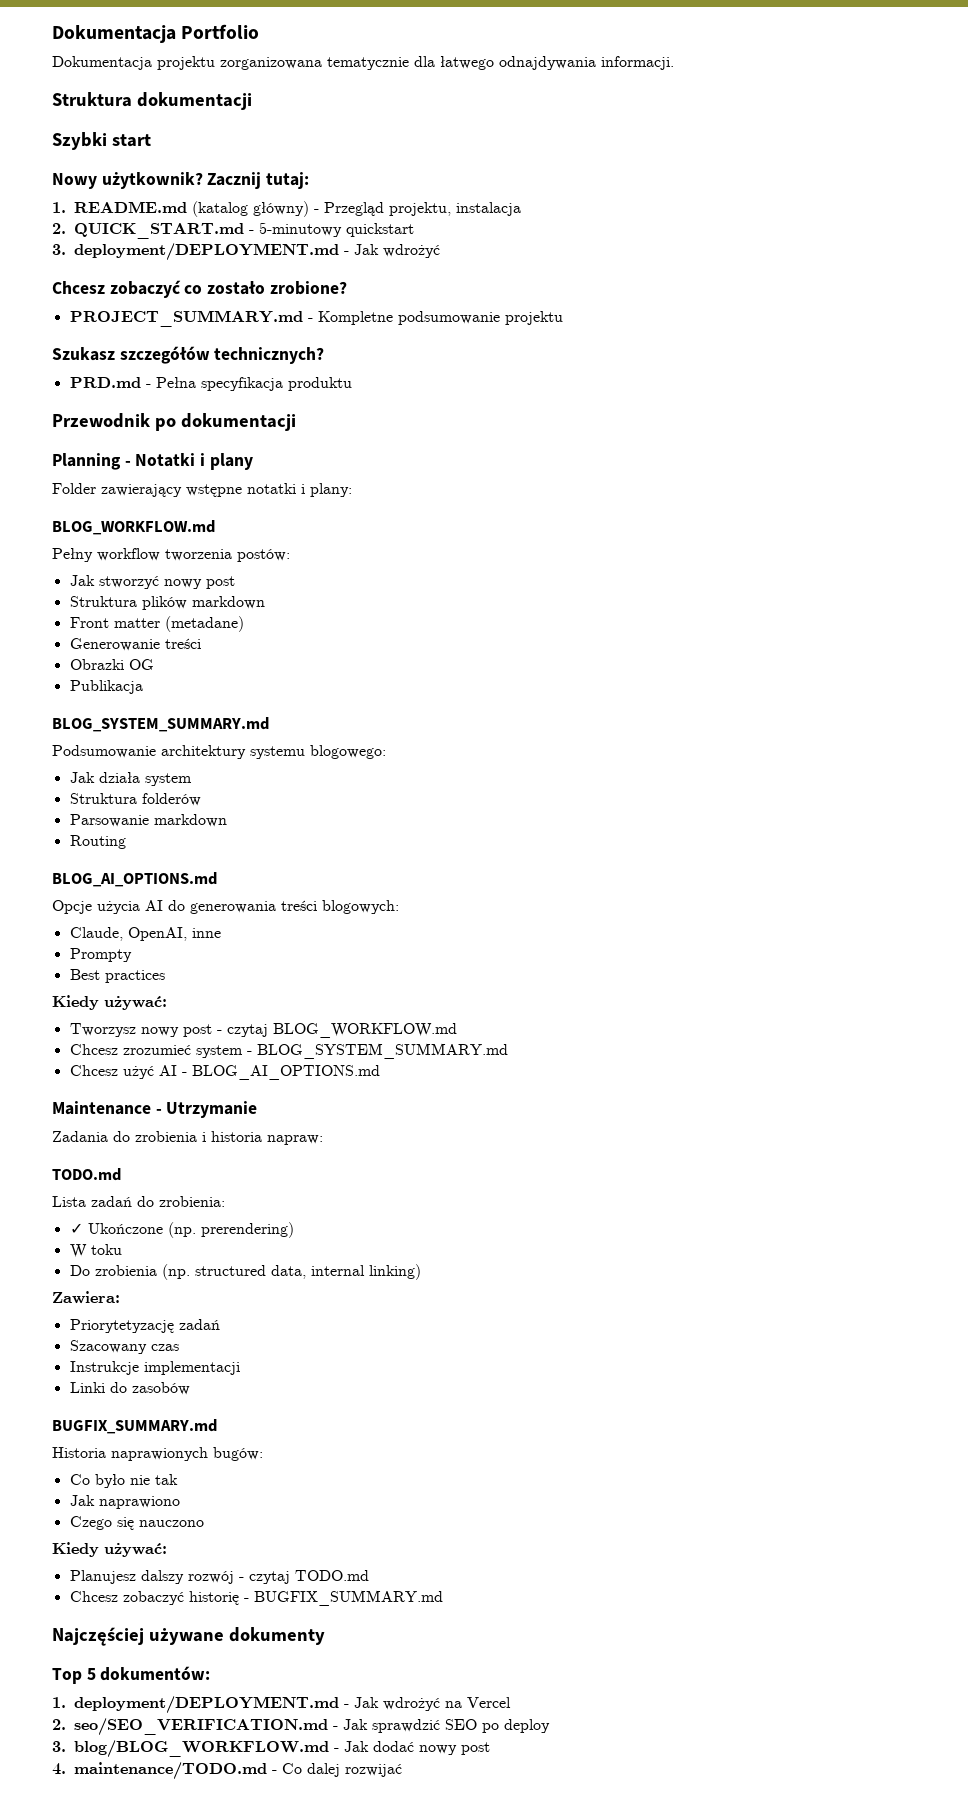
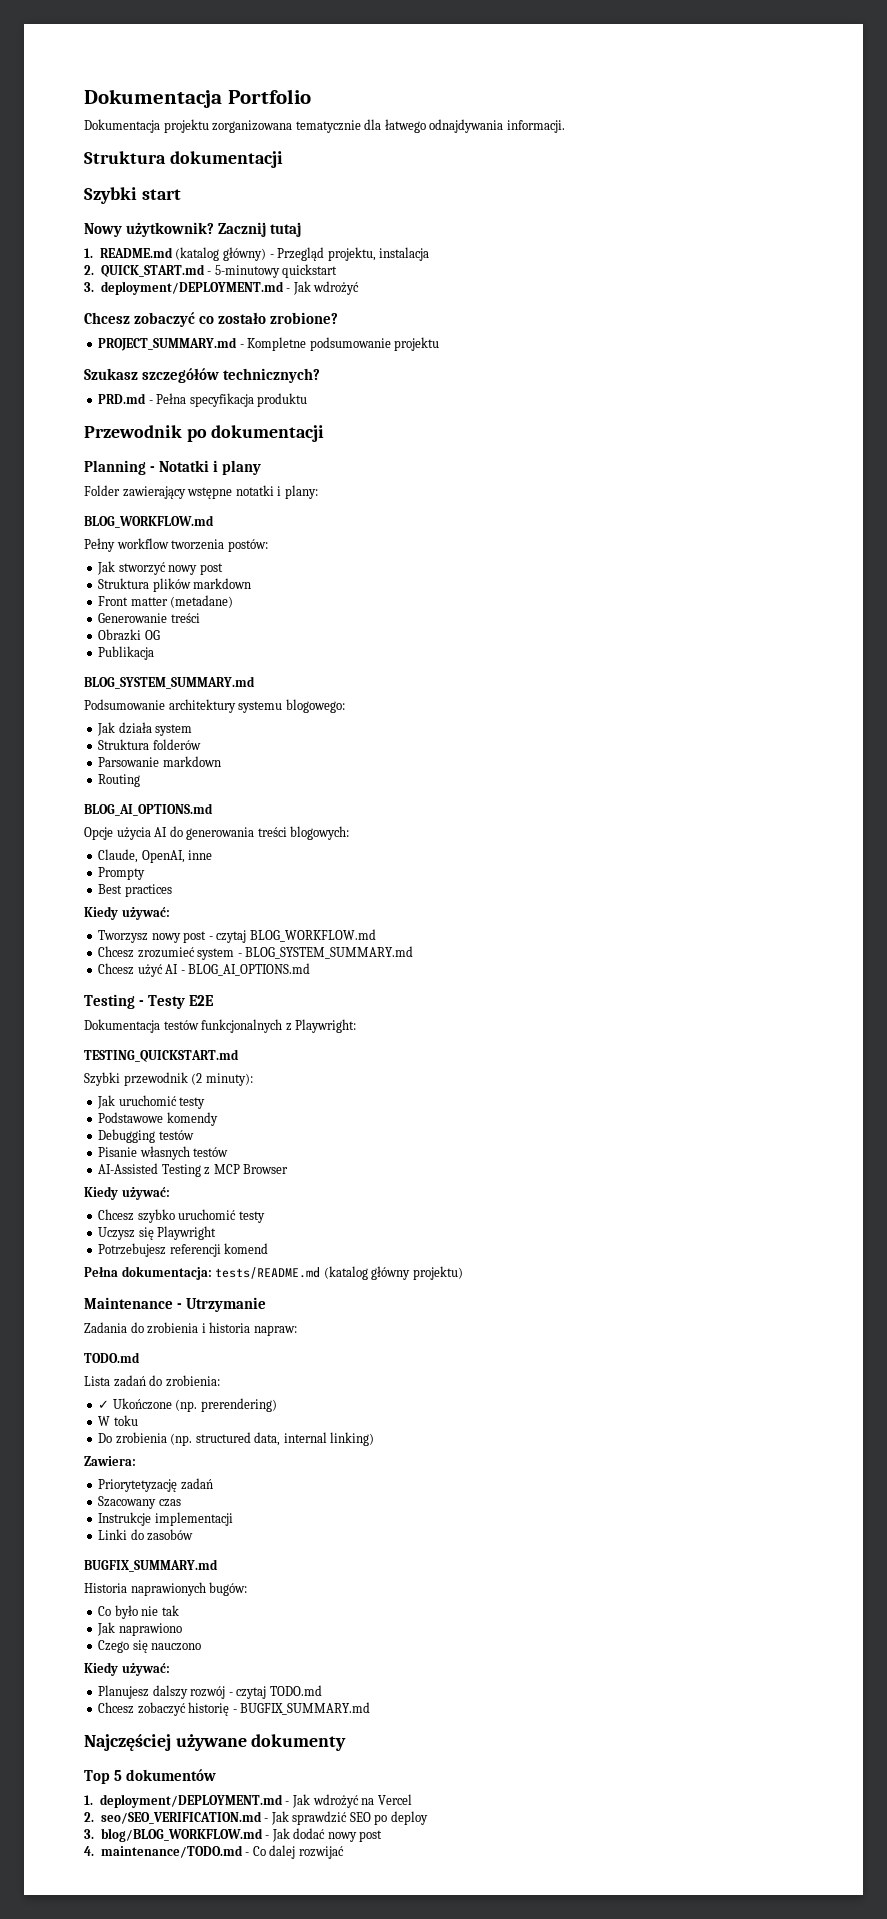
- Zacznij tutaj:
+ Zacznij tutaj
+ Testing - Testy E2E
+ Dokumentacja testów funkcjonalnych z Playwright:
+ TESTING_QUICKSTART.md
+ Szybki przewodnik (2 minuty):
+ Jak uruchomić testy
+ Podstawowe komendy
+ Debugging testów
+ Pisanie własnych testów
+ AI-Assisted Testing z MCP Browser
+ Kiedy używać:
+ Chcesz szybko uruchomić testy
+ Uczysz się Playwright
+ Potrzebujesz referencji komend
+ Pełna dokumentacja: tests/README.md (katalog główny projektu)
- Top 5 dokumentów:
+ Top 5 dokumentów

